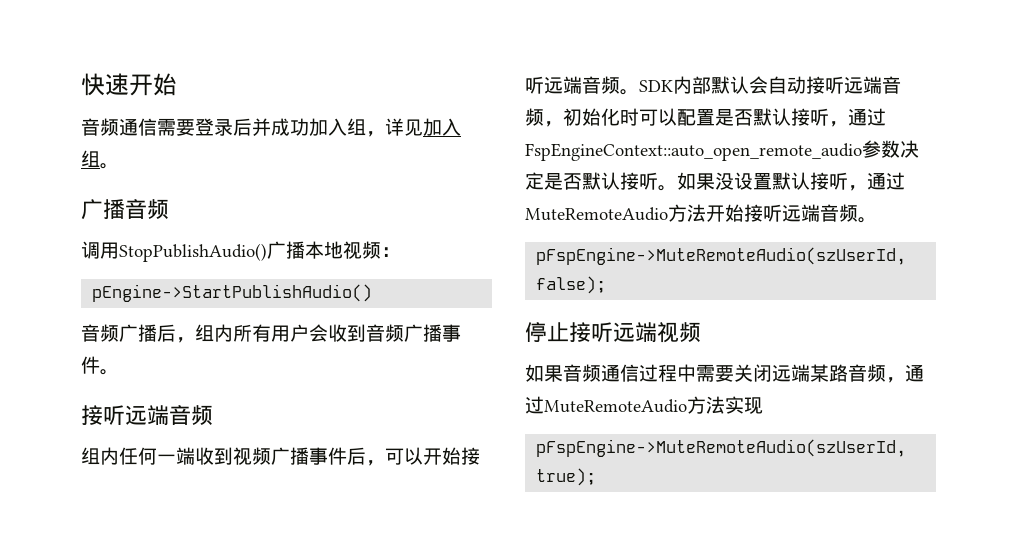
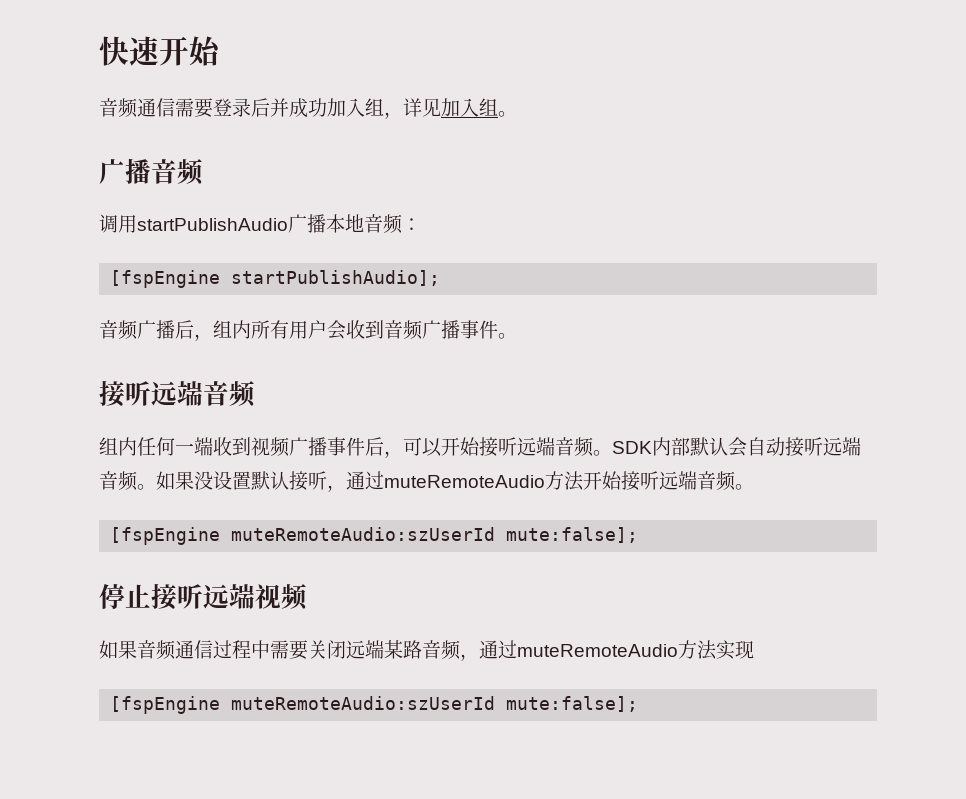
- 调用StopPublishAudio()广播本地视频：
+ 调用startPublishAudio广播本地音频：
- pEngine->StartPublishAudio()
+ [fspEngine startPublishAudio];
- SDK内部默认会自动接听远端音频，初始化时可以配置是否默认接听，通过FspEngineContext::auto_open_remote_audio参数决定是否默认接听。
+ SDK内部默认会自动接听远端音频。
- 如果没设置默认接听，通过MuteRemoteAudio方法开始接听远端音频。
- pFspEngine->MuteRemoteAudio(szUserId, false);
+ 如果没设置默认接听，通过muteRemoteAudio方法开始接听远端音频。
+ [fspEngine muteRemoteAudio:szUserId mute:false];
- 如果音频通信过程中需要关闭远端某路音频，通过MuteRemoteAudio方法实现
- pFspEngine->MuteRemoteAudio(szUserId, true);
+ 如果音频通信过程中需要关闭远端某路音频，通过muteRemoteAudio方法实现
+ [fspEngine muteRemoteAudio:szUserId mute:false];

